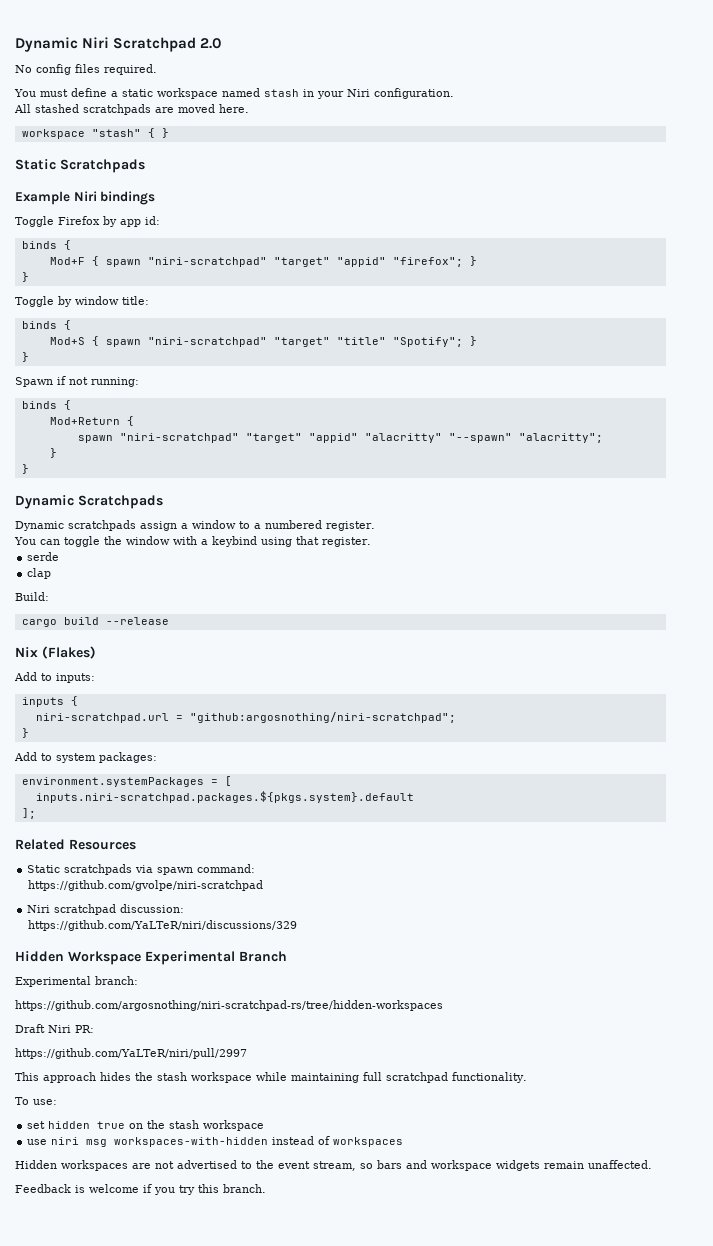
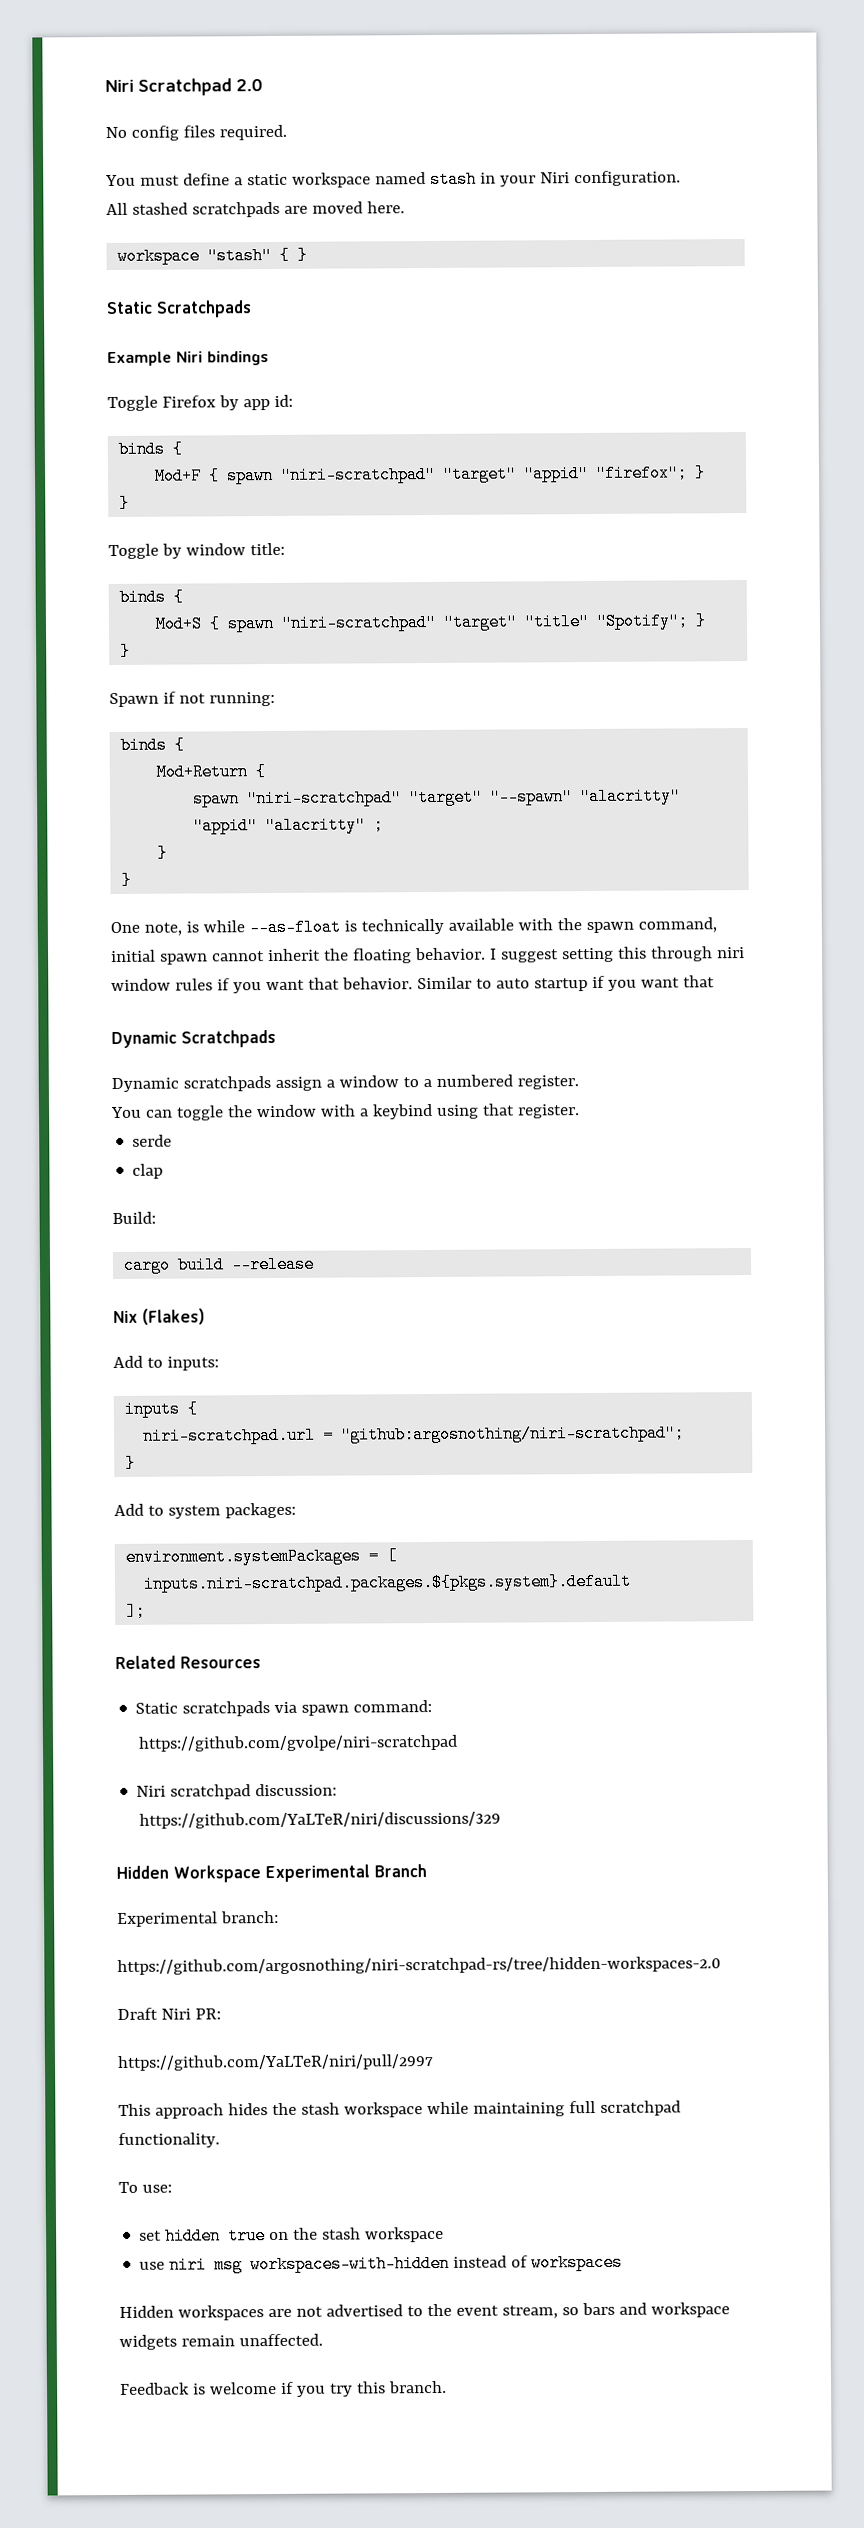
- Dynamic Niri Scratchpad 2.0
+ Niri Scratchpad 2.0
- spawn "niri-scratchpad" "target" "appid" "alacritty" "--spawn" "alacritty";
+ spawn "niri-scratchpad" "target" "--spawn" "alacritty" "appid" "alacritty" ;
  }
  }
+ One note, is while --as-float is technically available with the spawn command, initial spawn cannot inherit the floating behavior. I suggest setting this through niri window rules if you want that behavior. Similar to auto startup if you want that
- https://github.com/argosnothing/niri-scratchpad-rs/tree/hidden-workspaces
+ https://github.com/argosnothing/niri-scratchpad-rs/tree/hidden-workspaces-2.0

